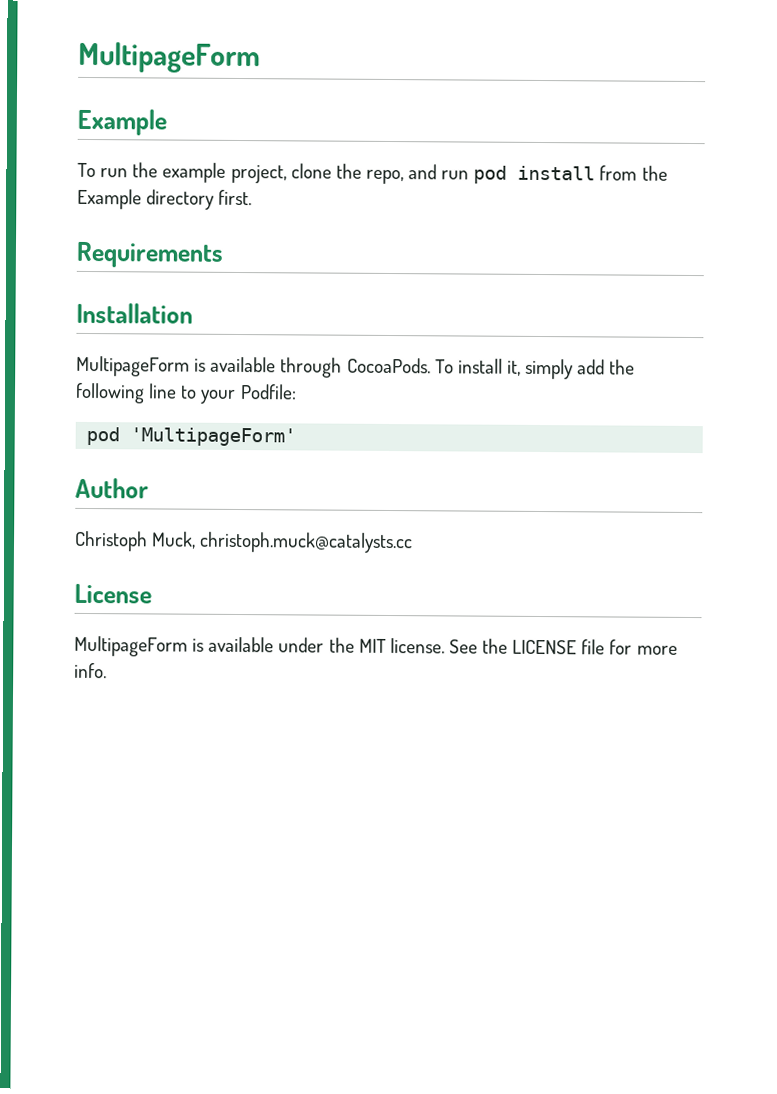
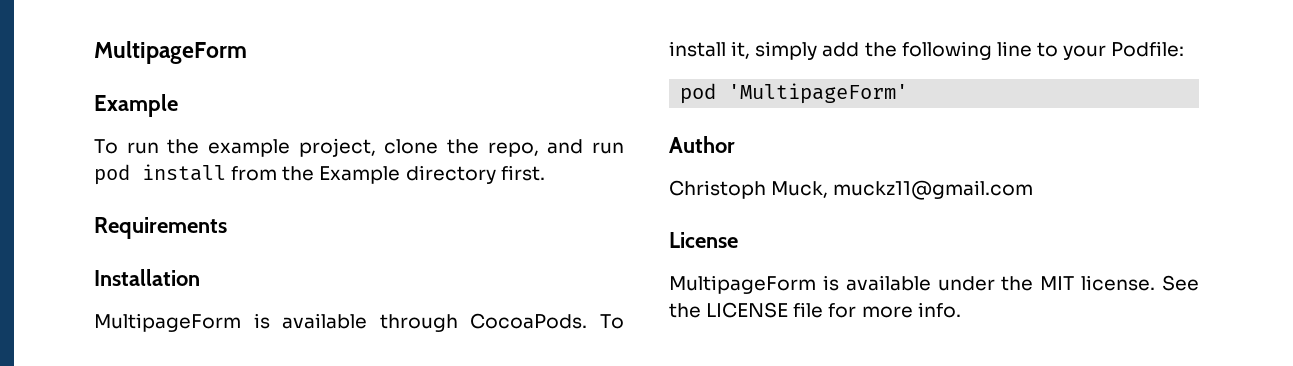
- Christoph Muck, christoph.muck@catalysts.cc
+ Christoph Muck, muckz11@gmail.com

